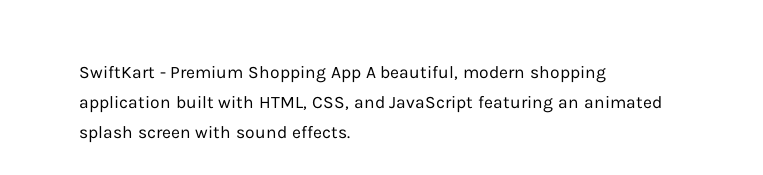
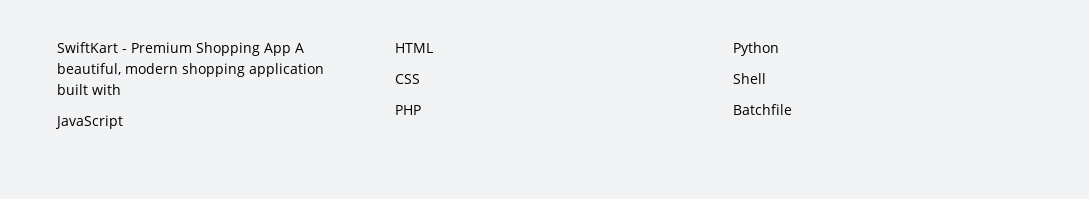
- SwiftKart - Premium Shopping App A beautiful, modern shopping application built with HTML, CSS, and JavaScript featuring an animated splash screen with sound effects.
+ SwiftKart - Premium Shopping App A beautiful, modern shopping application built with
+ JavaScript
+ HTML
+ CSS
+ PHP
+ Python
+ Shell
+ Batchfile

